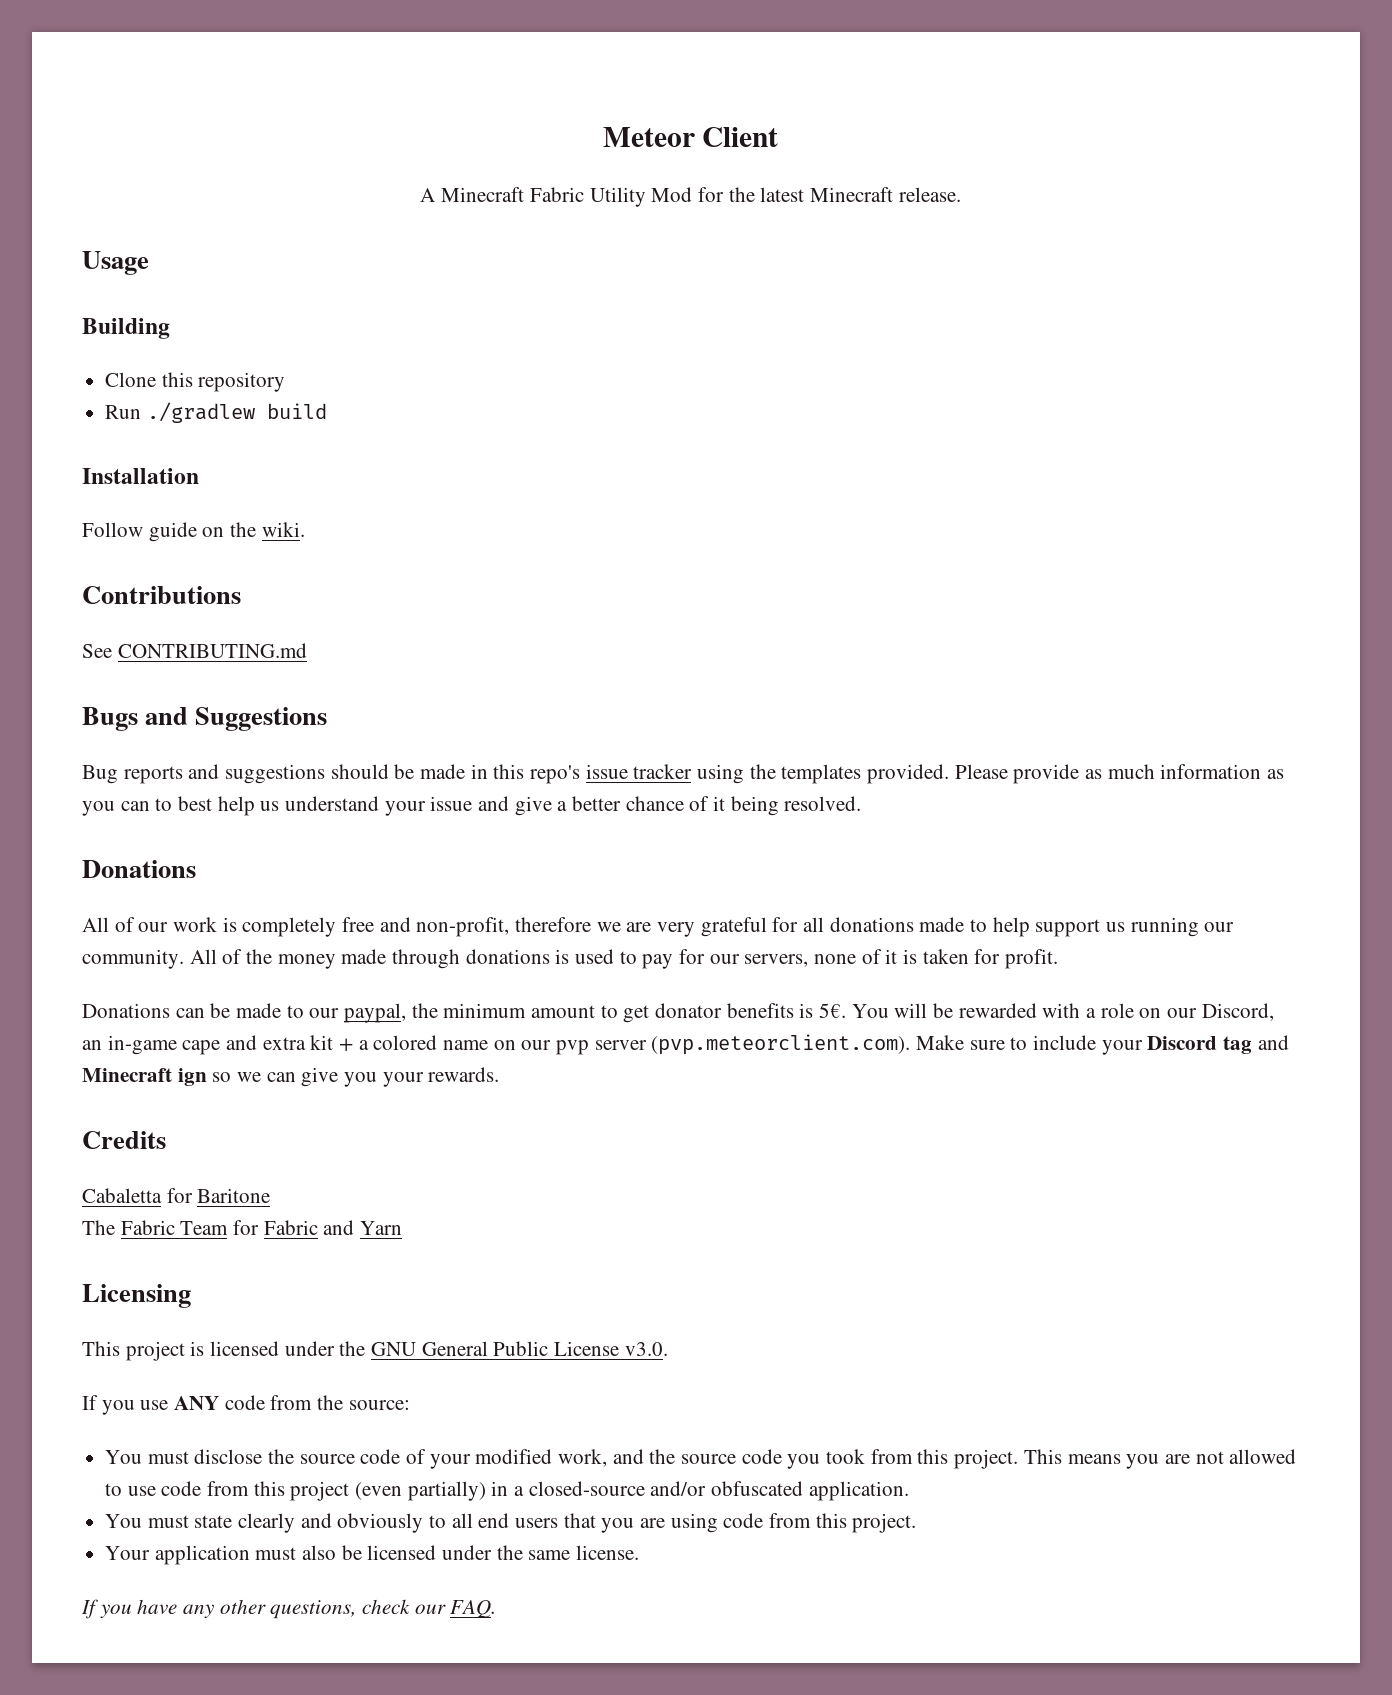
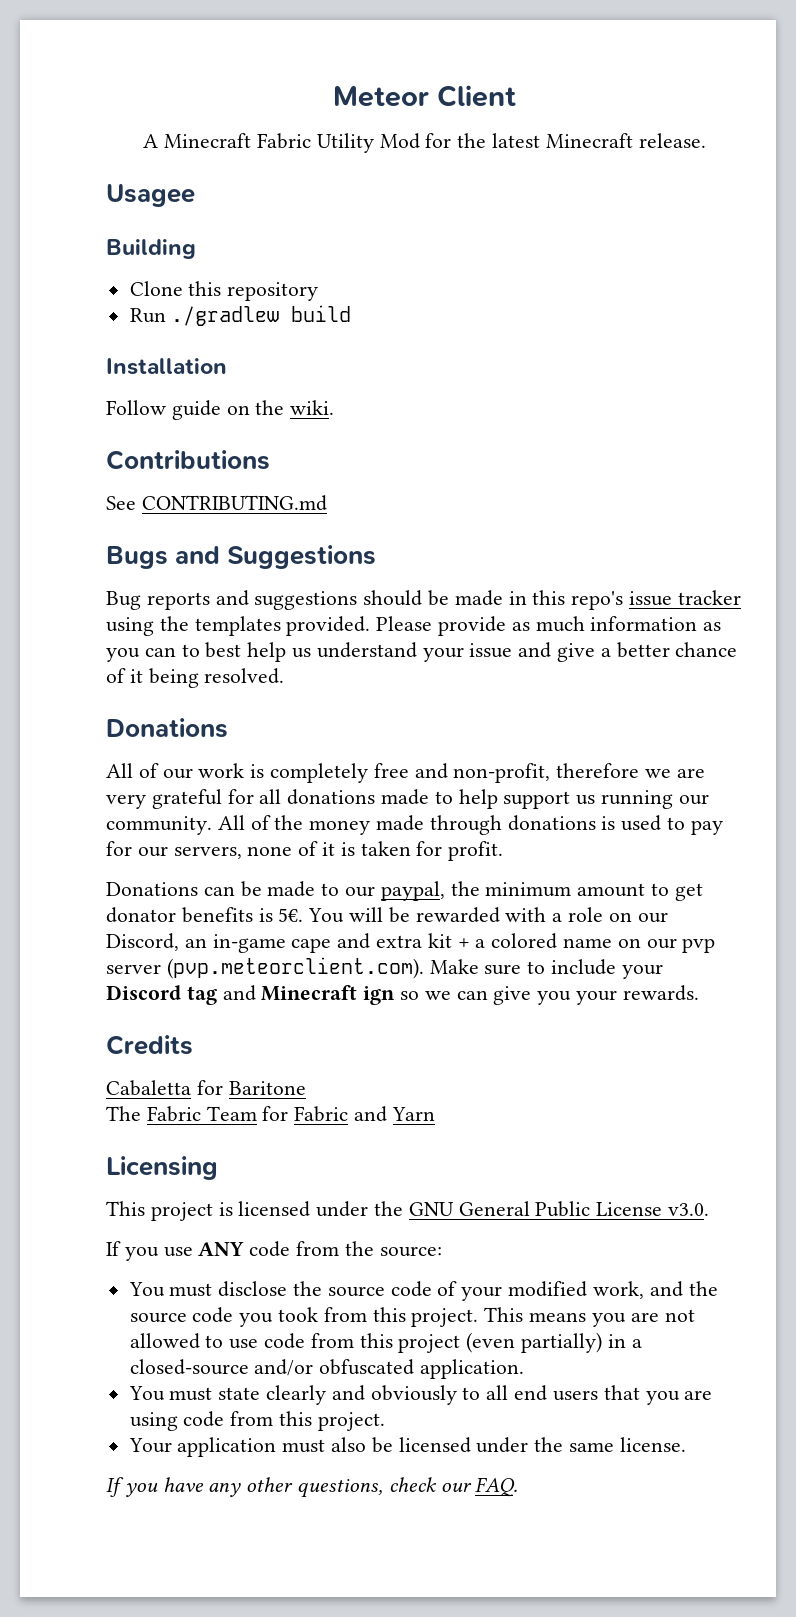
- Usage
+ Usagee

